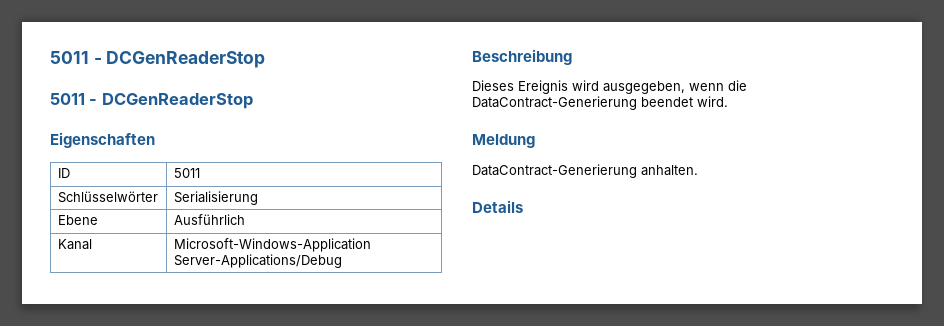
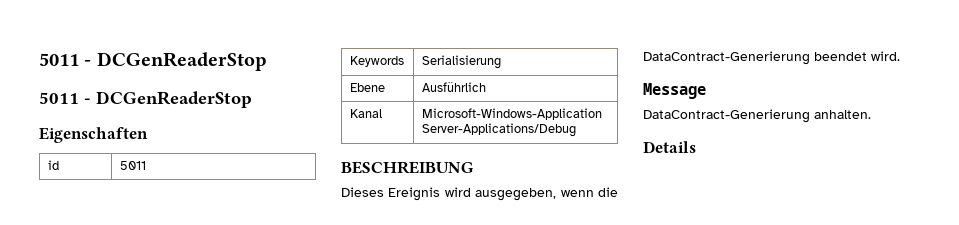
- ID | 5011
+ id | 5011
- Schlüsselwörter | Serialisierung
+ Keywords | Serialisierung
- Beschreibung
+ BESCHREIBUNG
- Meldung
+ Message

